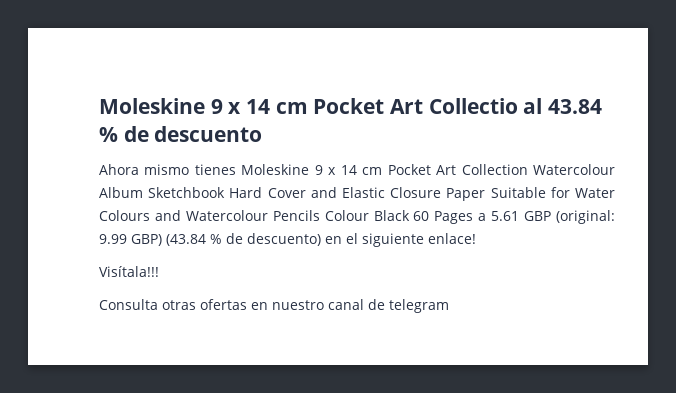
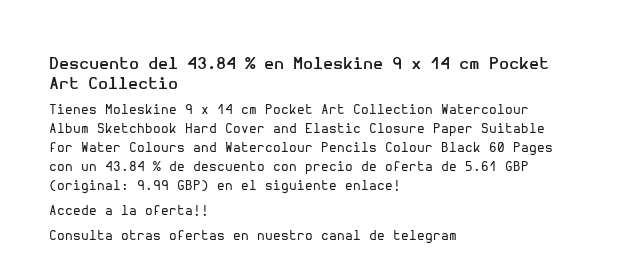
- Moleskine 9 x 14 cm Pocket Art Collectio al 43.84 % de descuento
- Ahora mismo tienes Moleskine 9 x 14 cm Pocket Art Collection Watercolour Album Sketchbook Hard Cover and Elastic Closure Paper Suitable for Water Colours and Watercolour Pencils Colour Black 60 Pages a 5.61 GBP (original: 9.99 GBP) (43.84 % de descuento) en el siguiente enlace!
+ Descuento del 43.84 % en Moleskine 9 x 14 cm Pocket Art Collectio
+ Tienes Moleskine 9 x 14 cm Pocket Art Collection Watercolour Album Sketchbook Hard Cover and Elastic Closure Paper Suitable for Water Colours and Watercolour Pencils Colour Black 60 Pages con un 43.84 % de descuento con precio de oferta de 5.61 GBP (original: 9.99 GBP) en el siguiente enlace!
- Visítala!!!
+ Accede a la oferta!!

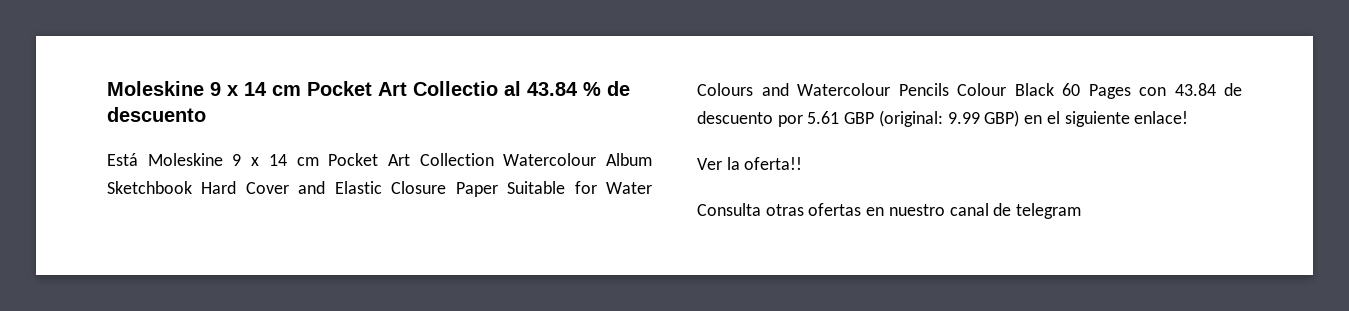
- Descuento del 43.84 % en Moleskine 9 x 14 cm Pocket Art Collectio
- Tienes Moleskine 9 x 14 cm Pocket Art Collection Watercolour Album Sketchbook Hard Cover and Elastic Closure Paper Suitable for Water Colours and Watercolour Pencils Colour Black 60 Pages con un 43.84 % de descuento con precio de oferta de 5.61 GBP (original: 9.99 GBP) en el siguiente enlace!
+ Moleskine 9 x 14 cm Pocket Art Collectio al 43.84 % de descuento
+ Está Moleskine 9 x 14 cm Pocket Art Collection Watercolour Album Sketchbook Hard Cover and Elastic Closure Paper Suitable for Water Colours and Watercolour Pencils Colour Black 60 Pages con 43.84 de descuento por 5.61 GBP (original: 9.99 GBP) en el siguiente enlace!
- Accede a la oferta!!
+ Ver la oferta!!

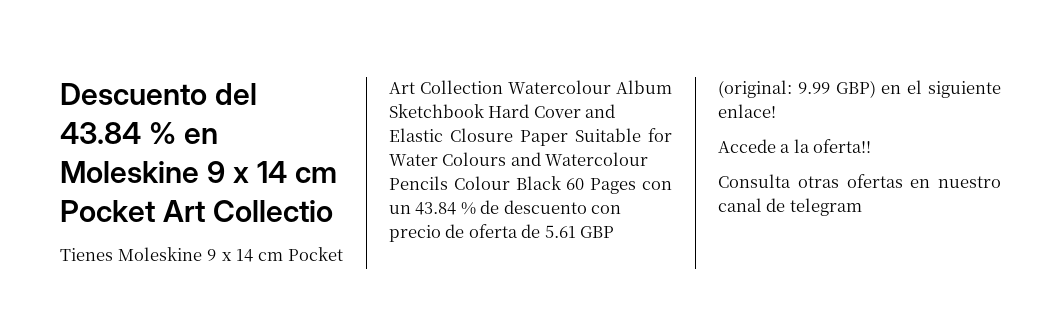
- Moleskine 9 x 14 cm Pocket Art Collectio al 43.84 % de descuento
- Está Moleskine 9 x 14 cm Pocket Art Collection Watercolour Album Sketchbook Hard Cover and Elastic Closure Paper Suitable for Water Colours and Watercolour Pencils Colour Black 60 Pages con 43.84 de descuento por 5.61 GBP (original: 9.99 GBP) en el siguiente enlace!
+ Descuento del 43.84 % en Moleskine 9 x 14 cm Pocket Art Collectio
+ Tienes Moleskine 9 x 14 cm Pocket Art Collection Watercolour Album Sketchbook Hard Cover and Elastic Closure Paper Suitable for Water Colours and Watercolour Pencils Colour Black 60 Pages con un 43.84 % de descuento con precio de oferta de 5.61 GBP (original: 9.99 GBP) en el siguiente enlace!
- Ver la oferta!!
+ Accede a la oferta!!

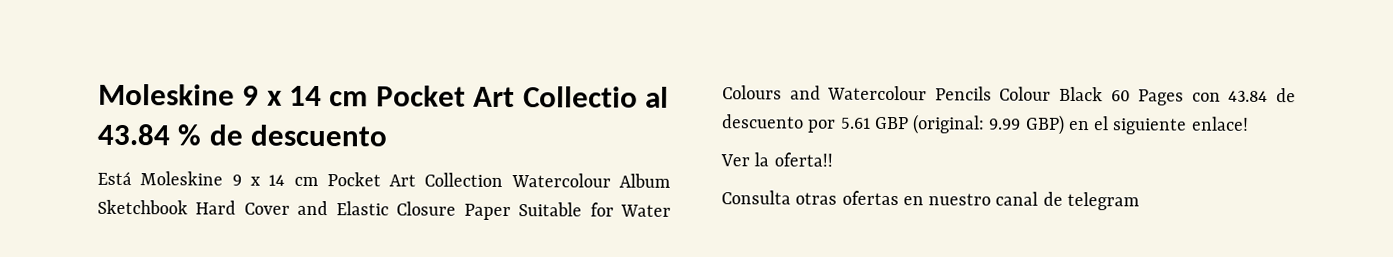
- Descuento del 43.84 % en Moleskine 9 x 14 cm Pocket Art Collectio
- Tienes Moleskine 9 x 14 cm Pocket Art Collection Watercolour Album Sketchbook Hard Cover and Elastic Closure Paper Suitable for Water Colours and Watercolour Pencils Colour Black 60 Pages con un 43.84 % de descuento con precio de oferta de 5.61 GBP (original: 9.99 GBP) en el siguiente enlace!
+ Moleskine 9 x 14 cm Pocket Art Collectio al 43.84 % de descuento
+ Está Moleskine 9 x 14 cm Pocket Art Collection Watercolour Album Sketchbook Hard Cover and Elastic Closure Paper Suitable for Water Colours and Watercolour Pencils Colour Black 60 Pages con 43.84 de descuento por 5.61 GBP (original: 9.99 GBP) en el siguiente enlace!
- Accede a la oferta!!
+ Ver la oferta!!

